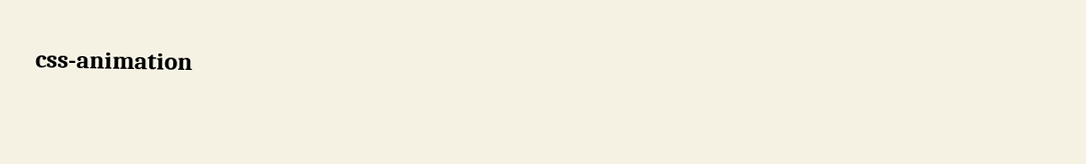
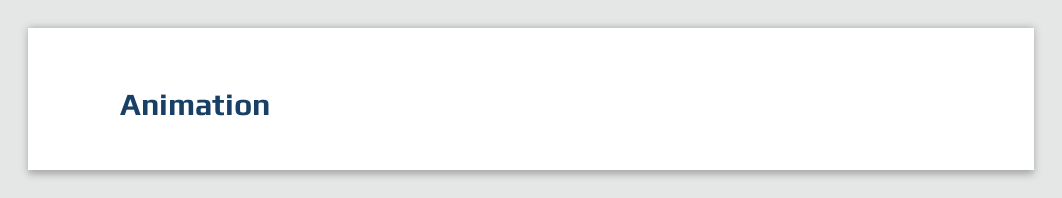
- css-animation
+ Animation

